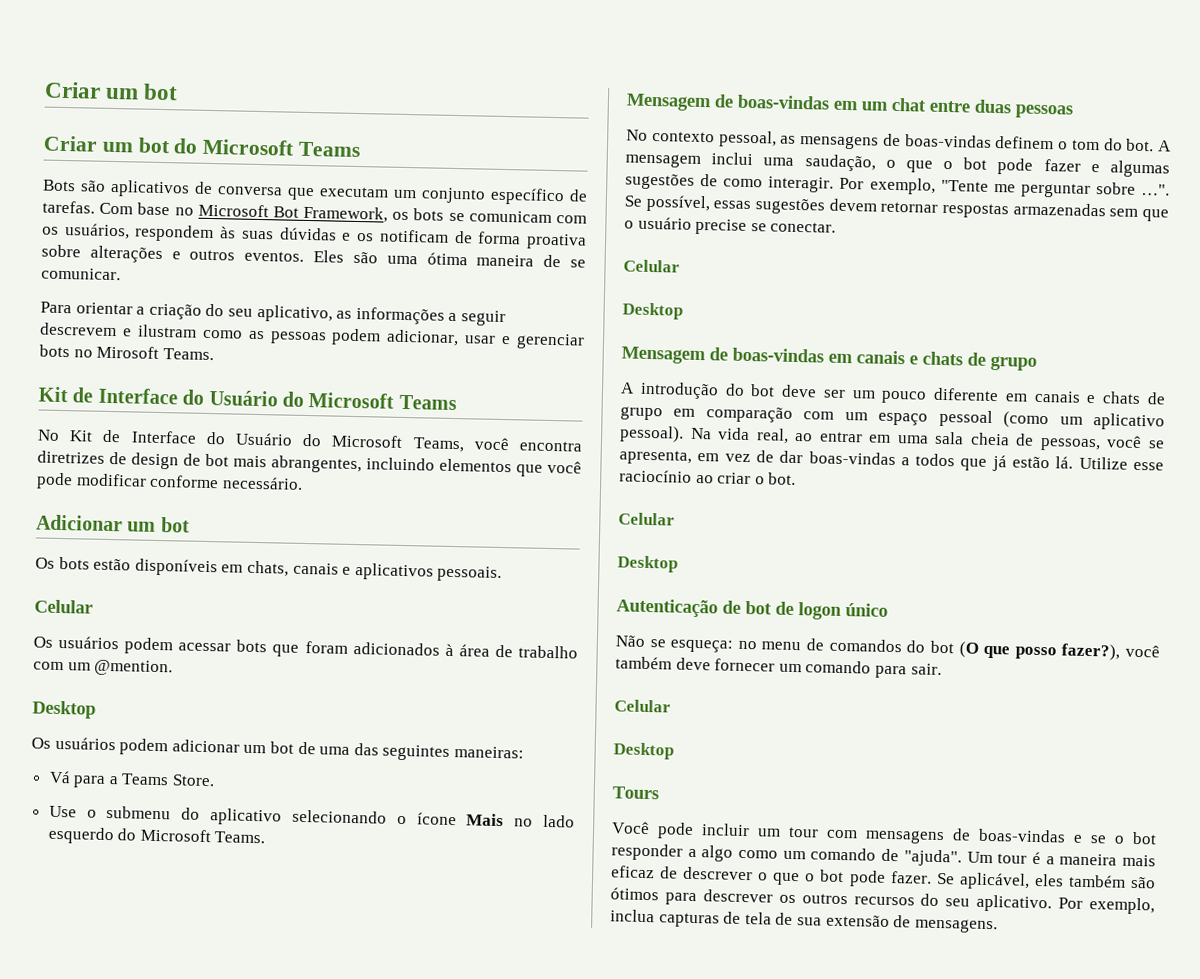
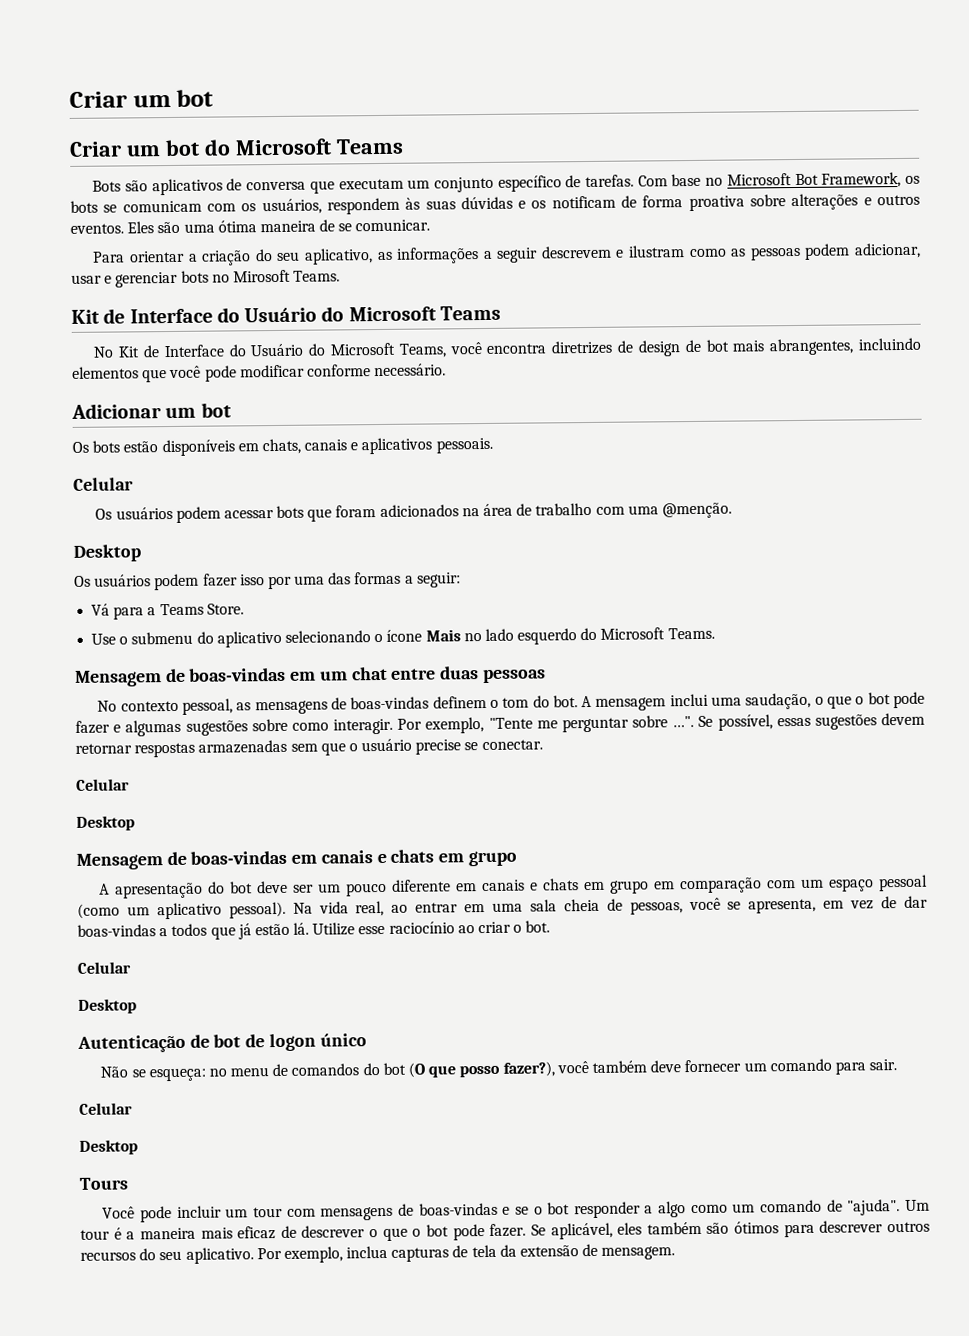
- Os usuários podem acessar bots que foram adicionados à área de trabalho com um @mention.
+ Os usuários podem acessar bots que foram adicionados na área de trabalho com uma @menção.
- Os usuários podem adicionar um bot de uma das seguintes maneiras:
+ Os usuários podem fazer isso por uma das formas a seguir:
- A mensagem inclui uma saudação, o que o bot pode fazer e algumas sugestões de como interagir.
+ A mensagem inclui uma saudação, o que o bot pode fazer e algumas sugestões sobre como interagir.
- Mensagem de boas-vindas em canais e chats de grupo
+ Mensagem de boas-vindas em canais e chats em grupo
- A introdução do bot deve ser um pouco diferente em canais e chats de grupo em comparação com um espaço pessoal (como um aplicativo pessoal).
+ A apresentação do bot deve ser um pouco diferente em canais e chats em grupo em comparação com um espaço pessoal (como um aplicativo pessoal).
- Se aplicável, eles também são ótimos para descrever os outros recursos do seu aplicativo.
+ Se aplicável, eles também são ótimos para descrever outros recursos do seu aplicativo.
- Por exemplo, inclua capturas de tela de sua extensão de mensagens.
+ Por exemplo, inclua capturas de tela da extensão de mensagem.

